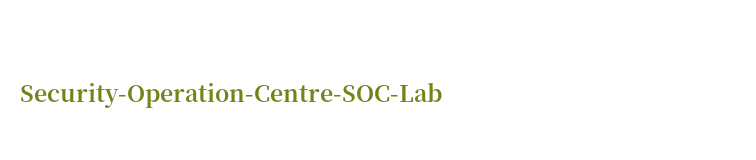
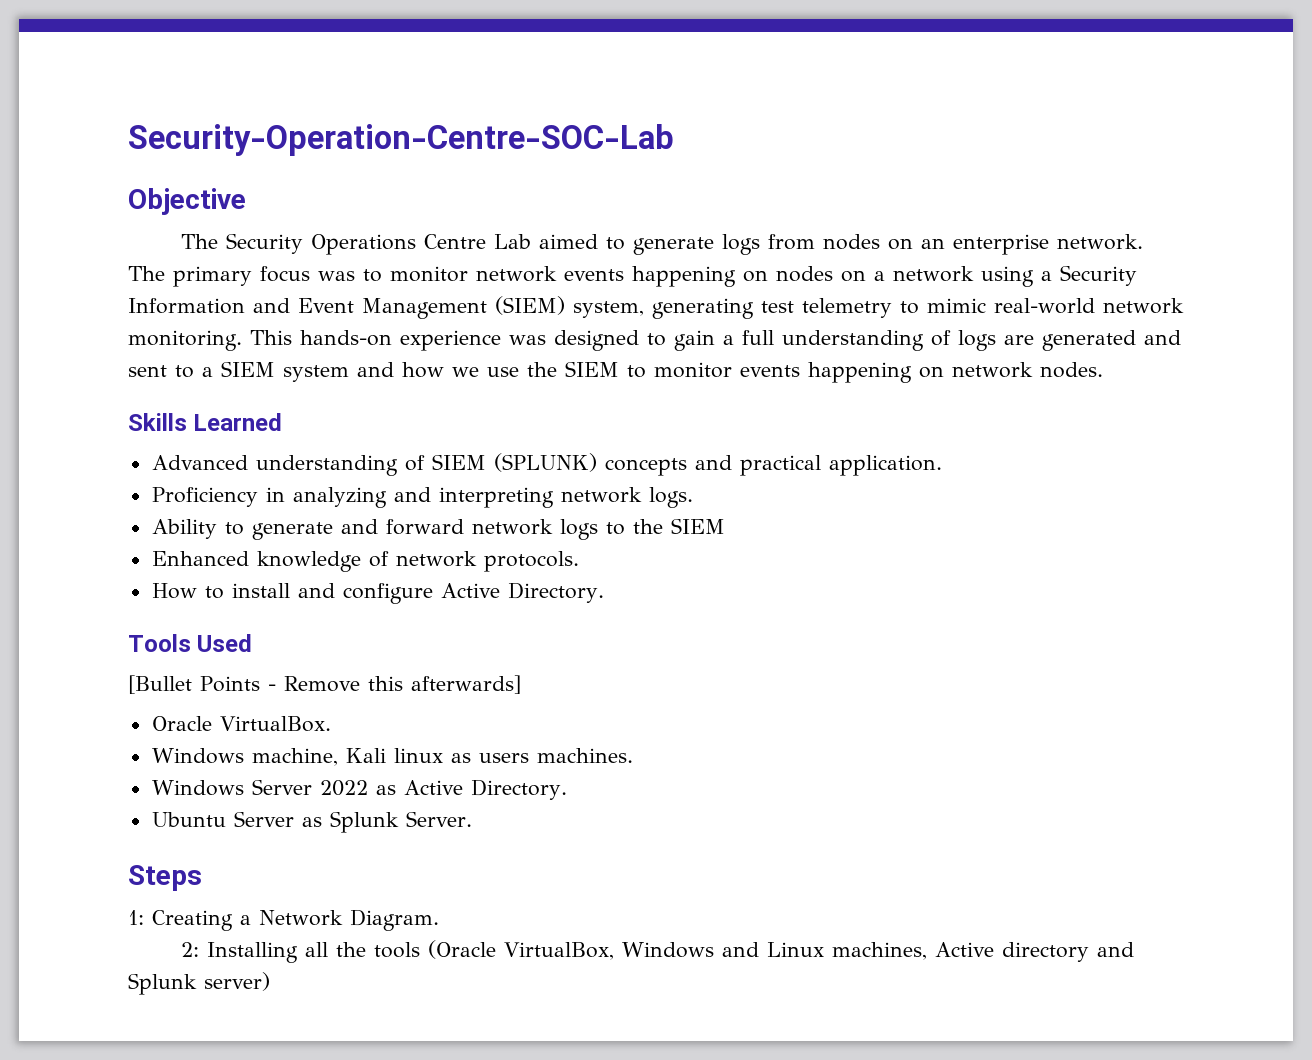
+ Objective
+ The Security Operations Centre Lab aimed to generate logs from nodes on an enterprise network. The primary focus was to monitor network events happening on nodes on a network using a Security Information and Event Management (SIEM) system, generating test telemetry to mimic real-world network monitoring. This hands-on experience was designed to gain a full understanding of logs are generated and sent to a SIEM system and how we use the SIEM to monitor events happening on network nodes.
+ Skills Learned
+ Advanced understanding of SIEM (SPLUNK) concepts and practical application.
+ Proficiency in analyzing and interpreting network logs.
+ Ability to generate and forward network logs to the SIEM
+ Enhanced knowledge of network protocols.
+ How to install and configure Active Directory.
+ Tools Used
+ [Bullet Points - Remove this afterwards]
+ Oracle VirtualBox.
+ Windows machine, Kali linux as users machines.
+ Windows Server 2022 as Active Directory.
+ Ubuntu Server as Splunk Server.
+ Steps
+ 1: Creating a Network Diagram.
+ 2: Installing all the tools (Oracle VirtualBox, Windows and Linux machines, Active directory and Splunk server)

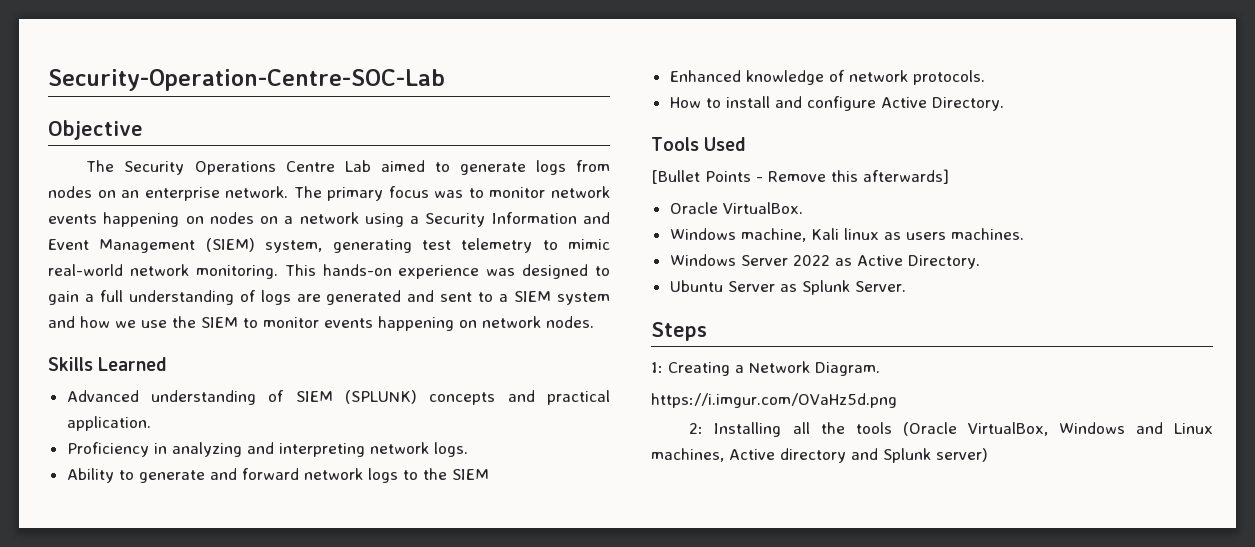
+ https://i.imgur.com/OVaHz5d.png

